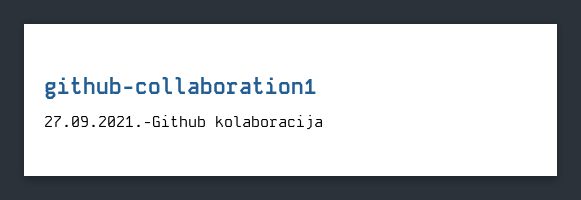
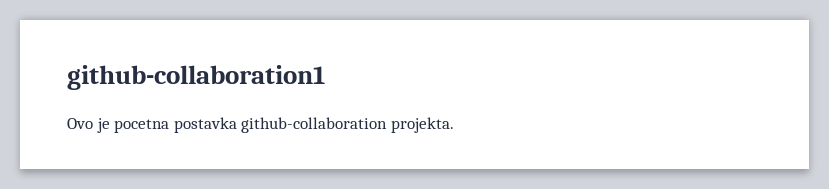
- 27.09.2021.-Github kolaboracija
+ Ovo je pocetna postavka github-collaboration projekta.

